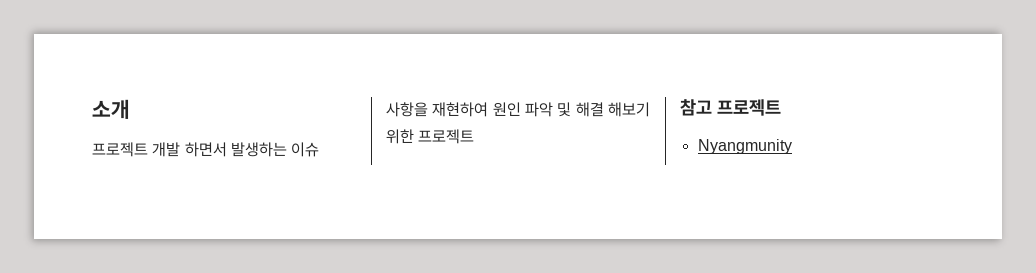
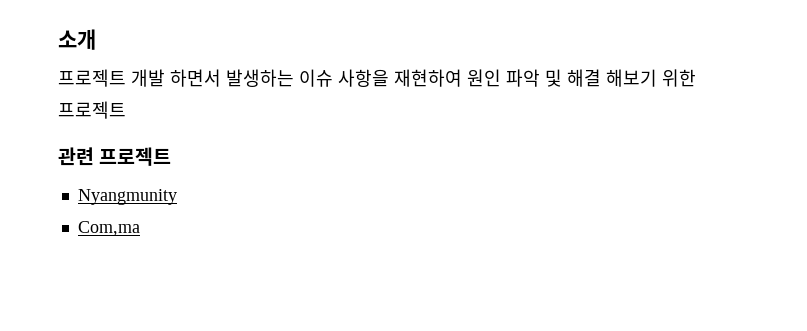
- 참고 프로젝트
+ 관련 프로젝트
+ Com,ma

